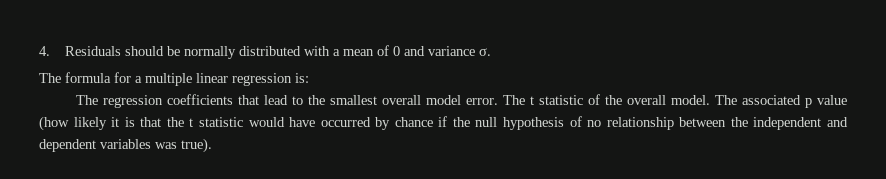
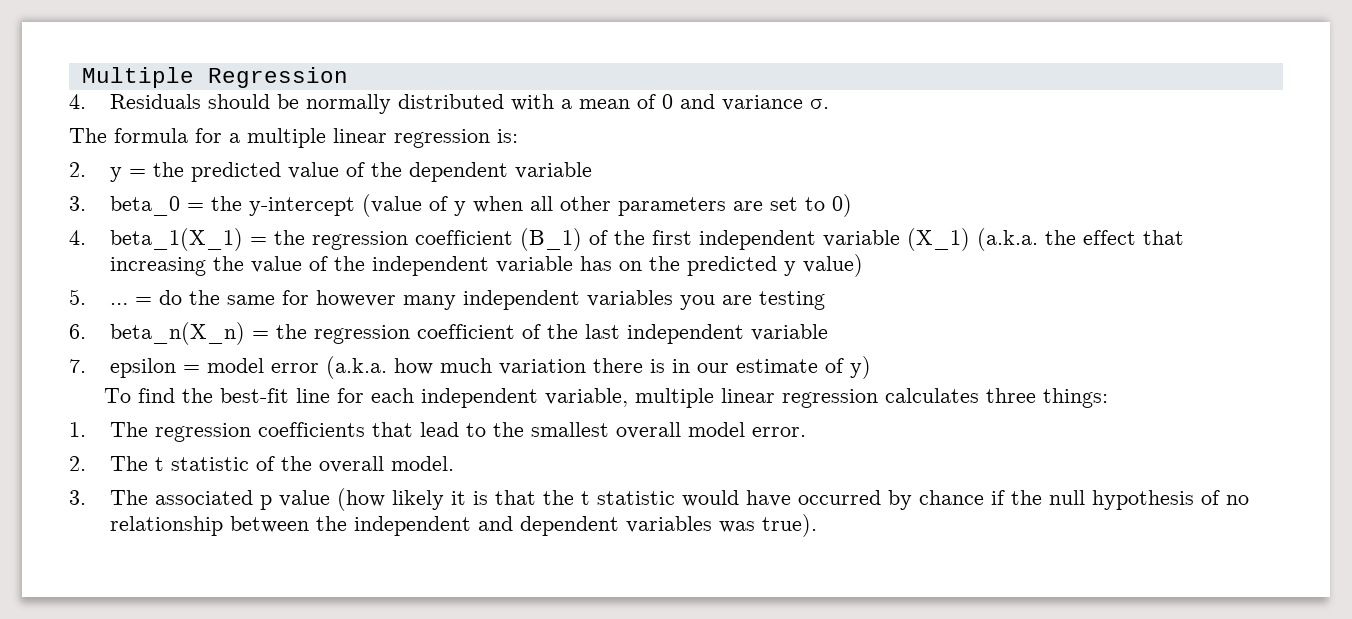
+ Multiple Regression
- The regression coefficients that lead to the smallest overall model error. The t statistic of the overall model. The associated p value (how likely it is that the t statistic would have occurred by chance if the null hypothesis of no relationship between the independent and dependent variables was true).
+ 2. y = the predicted value of the dependent variable
+ 3. beta_0 = the y-intercept (value of y when all other parameters are set to 0)
+ 4. beta_1(X_1) = the regression coefficient (B_1) of the first independent variable (X_1) (a.k.a. the effect that increasing the value of the independent variable has on the predicted y value)
+ 5. … = do the same for however many independent variables you are testing
+ 6. beta_n(X_n) = the regression coefficient of the last independent variable
+ 7. epsilon = model error (a.k.a. how much variation there is in our estimate of y)
+ To find the best-fit line for each independent variable, multiple linear regression calculates three things:
+ 1. The regression coefficients that lead to the smallest overall model error.
+ 2. The t statistic of the overall model.
+ 3. The associated p value (how likely it is that the t statistic would have occurred by chance if the null hypothesis of no relationship between the independent and dependent variables was true).

